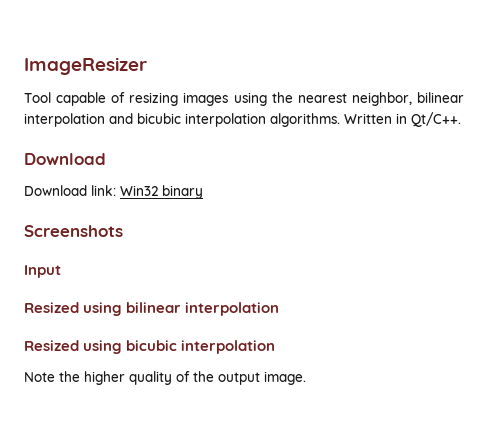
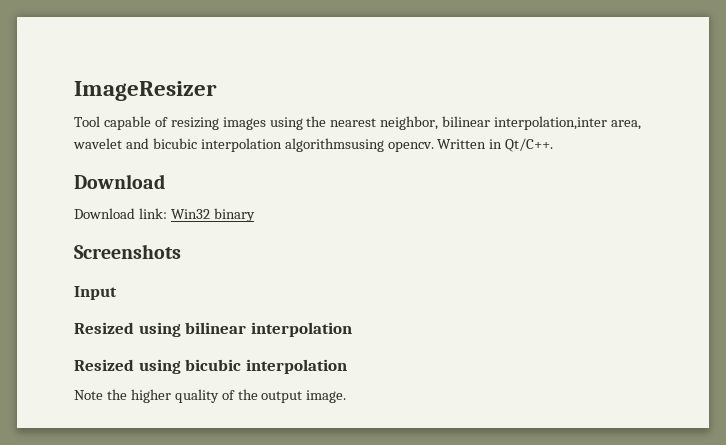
- Tool capable of resizing images using the nearest neighbor, bilinear interpolation and bicubic interpolation algorithms.
+ Tool capable of resizing images using the nearest neighbor, bilinear interpolation,inter area, wavelet and bicubic interpolation algorithmsusing opencv.

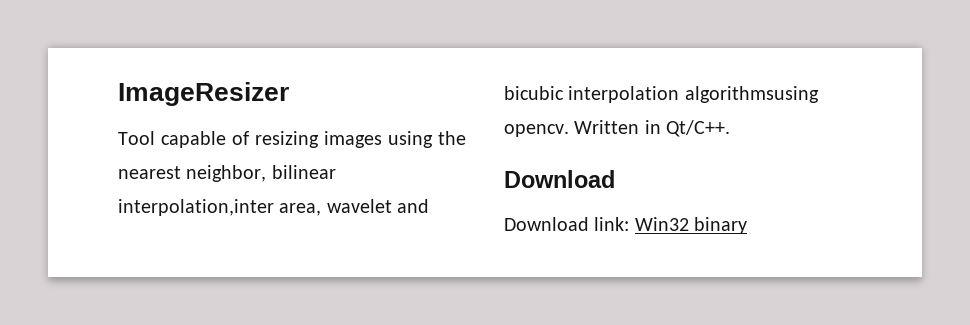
- Screenshots
- Input
- Resized using bilinear interpolation
- Resized using bicubic interpolation
- Note the higher quality of the output image.

